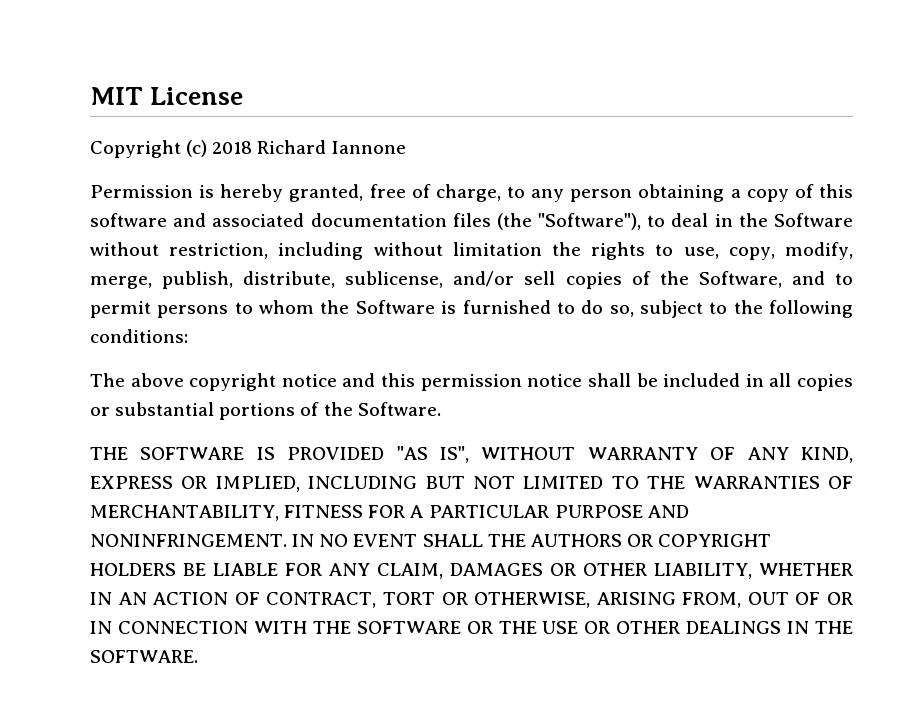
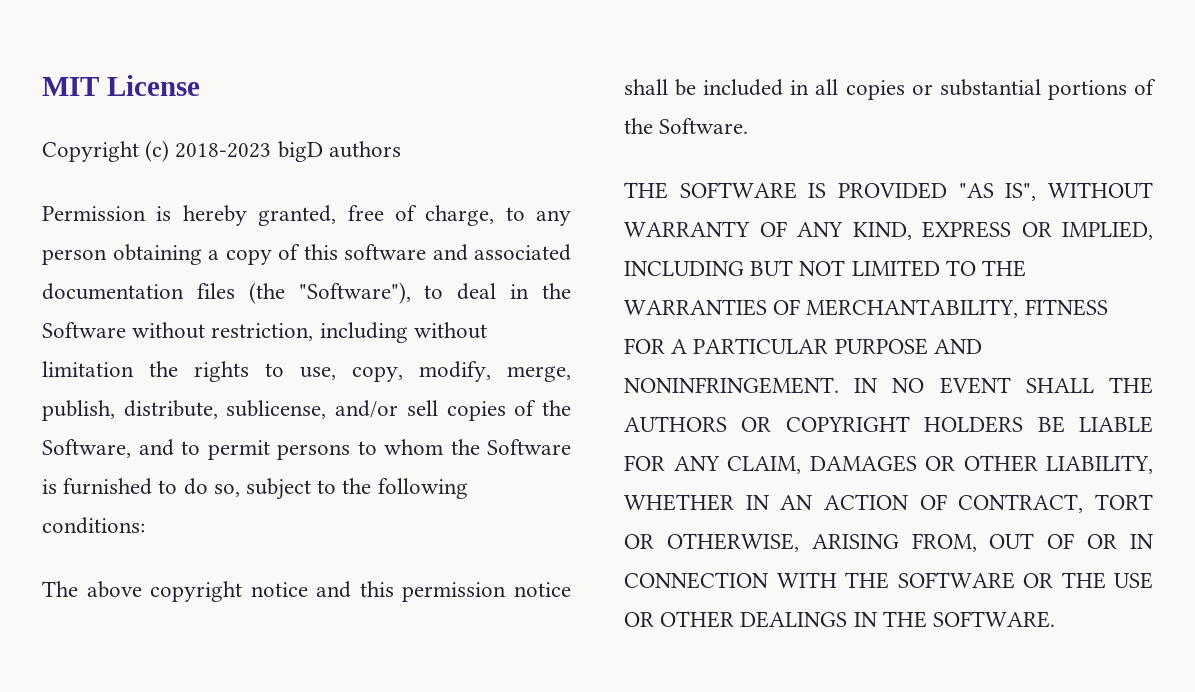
- Copyright (c) 2018 Richard Iannone
+ Copyright (c) 2018-2023 bigD authors

